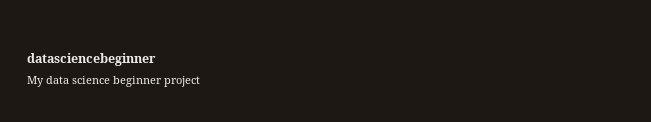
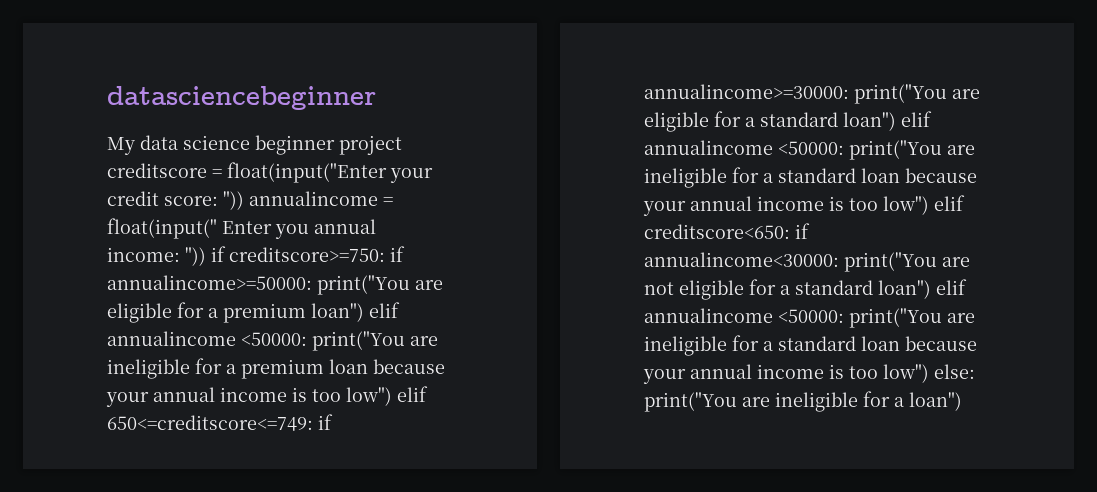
- My data science beginner project
+ My data science beginner project creditscore = float(input("Enter your credit score: ")) annualincome = float(input(" Enter you annual income: ")) if creditscore>=750: if annualincome>=50000: print("You are eligible for a premium loan") elif annualincome <50000: print("You are ineligible for a premium loan because your annual income is too low") elif 650<=creditscore<=749: if annualincome>=30000: print("You are eligible for a standard loan") elif annualincome <50000: print("You are ineligible for a standard loan because your annual income is too low") elif creditscore<650: if annualincome<30000: print("You are not eligible for a standard loan") elif annualincome <50000: print("You are ineligible for a standard loan because your annual income is too low") else: print("You are ineligible for a loan")

